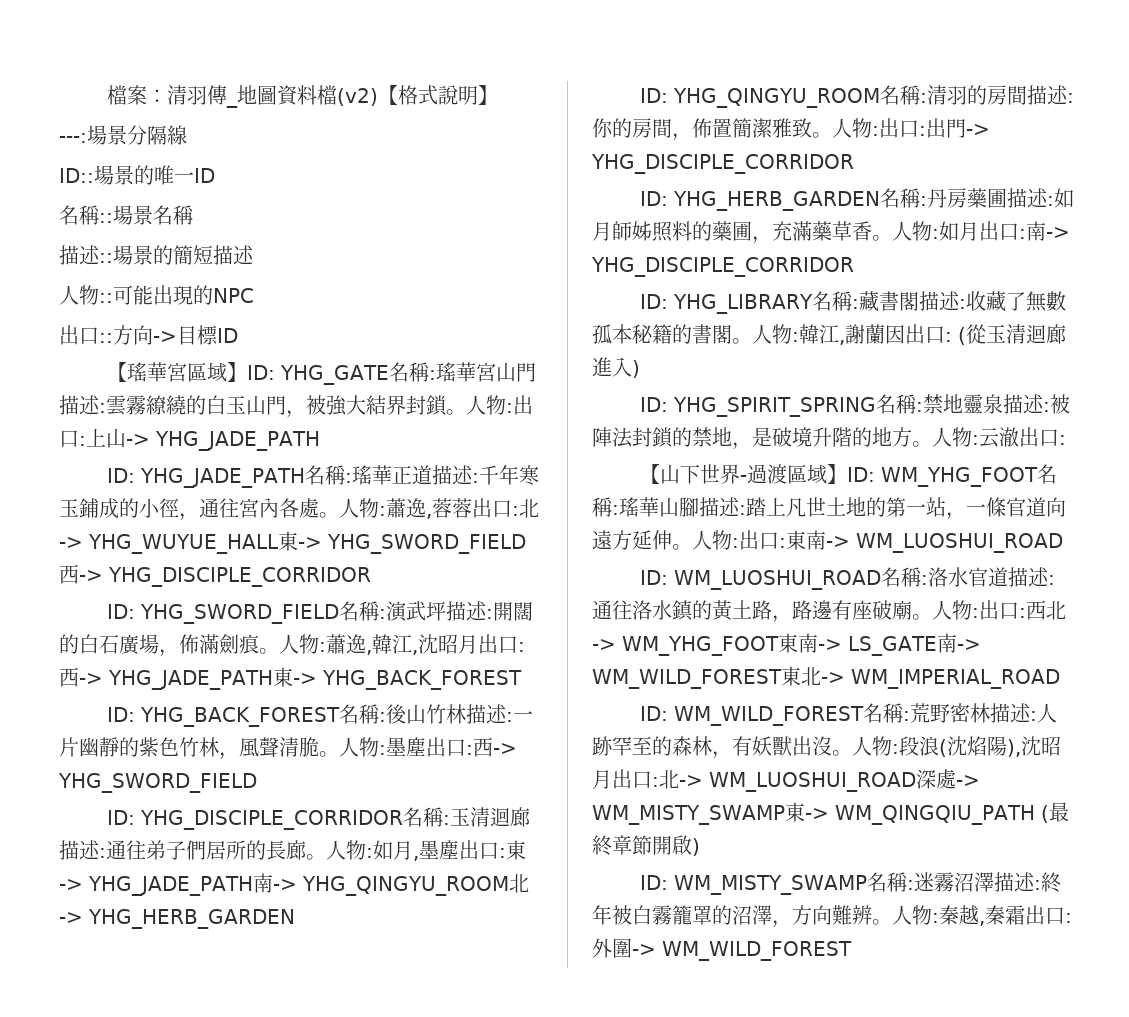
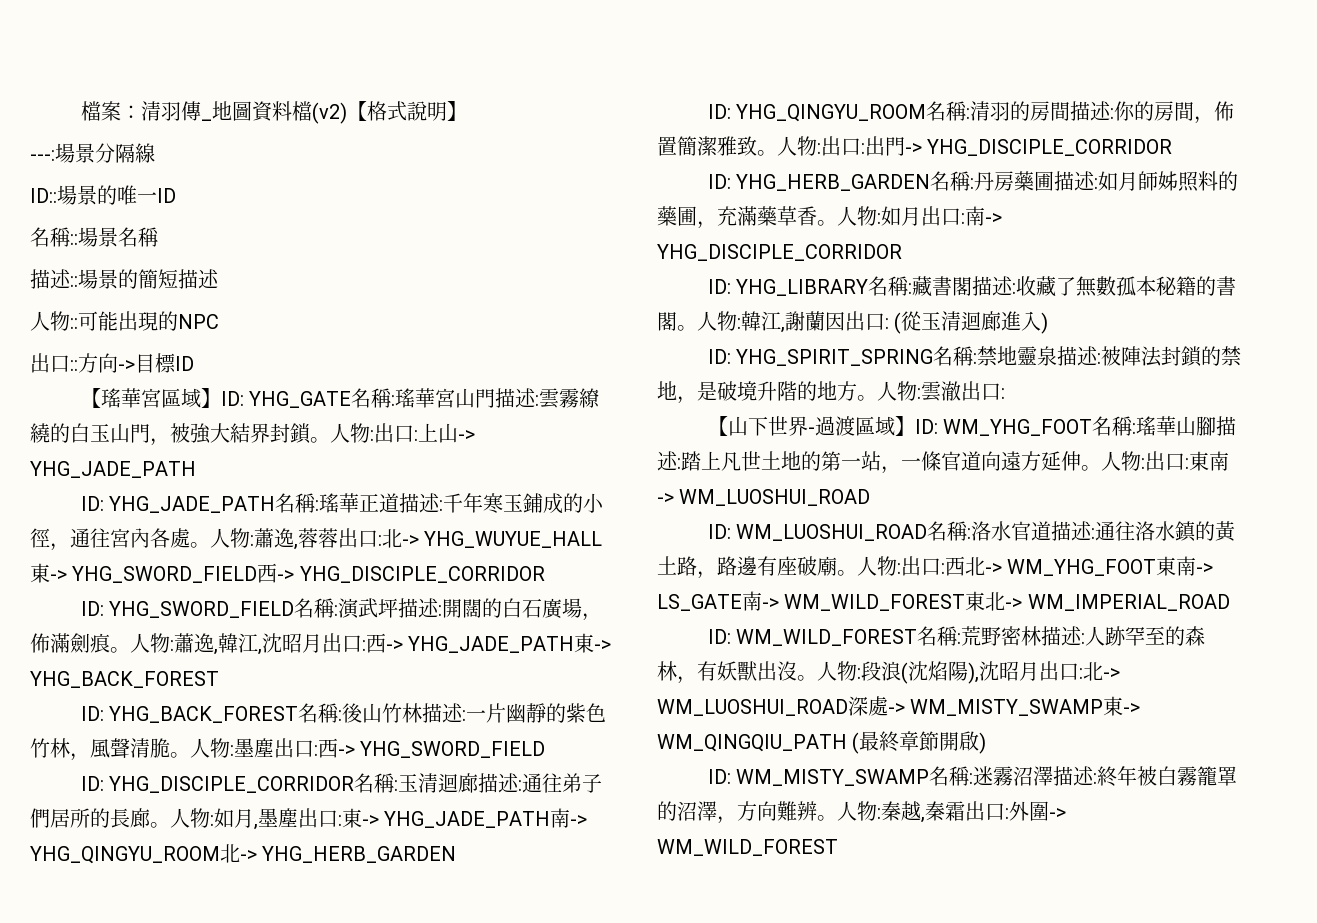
- 人物:云澈出口:
+ 人物:雲澈出口:

